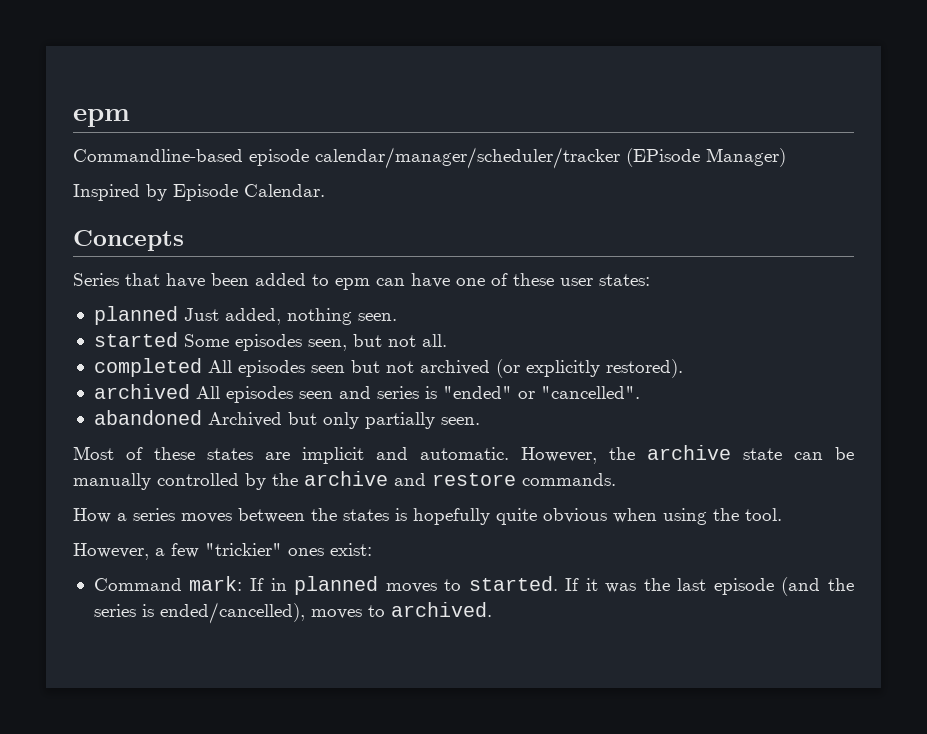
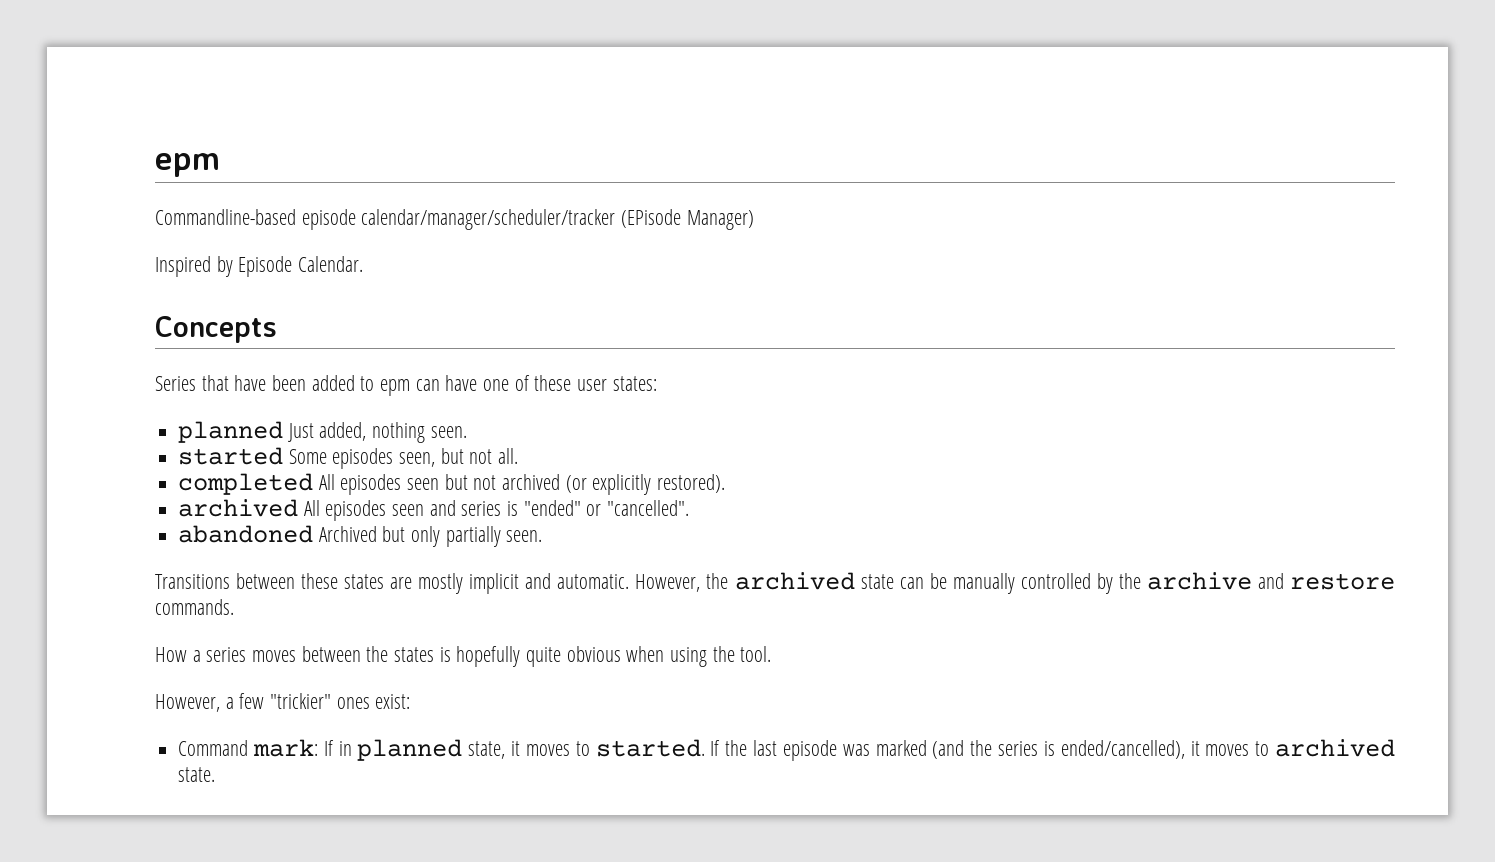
- Most of these states are implicit and automatic.
+ Transitions between these states are mostly implicit and automatic.
- However, the archive state can be manually controlled by the archive and restore commands.
+ However, the archived state can be manually controlled by the archive and restore commands.
- Command mark: If in planned moves to started.
+ Command mark: If in planned state, it moves to started.
- If it was the last episode (and the series is ended/cancelled), moves to archived.
+ If the last episode was marked (and the series is ended/cancelled), it moves to archived state.

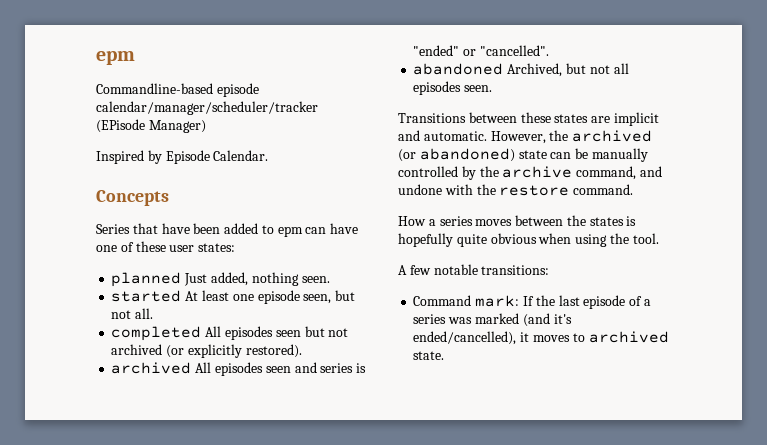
- started Some episodes seen, but not all.
+ started At least one episode seen, but not all.
- abandoned Archived but only partially seen.
+ abandoned Archived, but not all episodes seen.
- Transitions between these states are mostly implicit and automatic.
+ Transitions between these states are implicit and automatic.
- However, the archived state can be manually controlled by the archive and restore commands.
+ However, the archived (or abandoned) state can be manually controlled by the archive command, and undone with the restore command.
- However, a few "trickier" ones exist:
- Command mark: If in planned state, it moves to started. If the last episode was marked (and the series is ended/cancelled), it moves to archived state.
+ A few notable transitions:
+ Command mark: If the last episode of a series was marked (and it's ended/cancelled), it moves to archived state.

